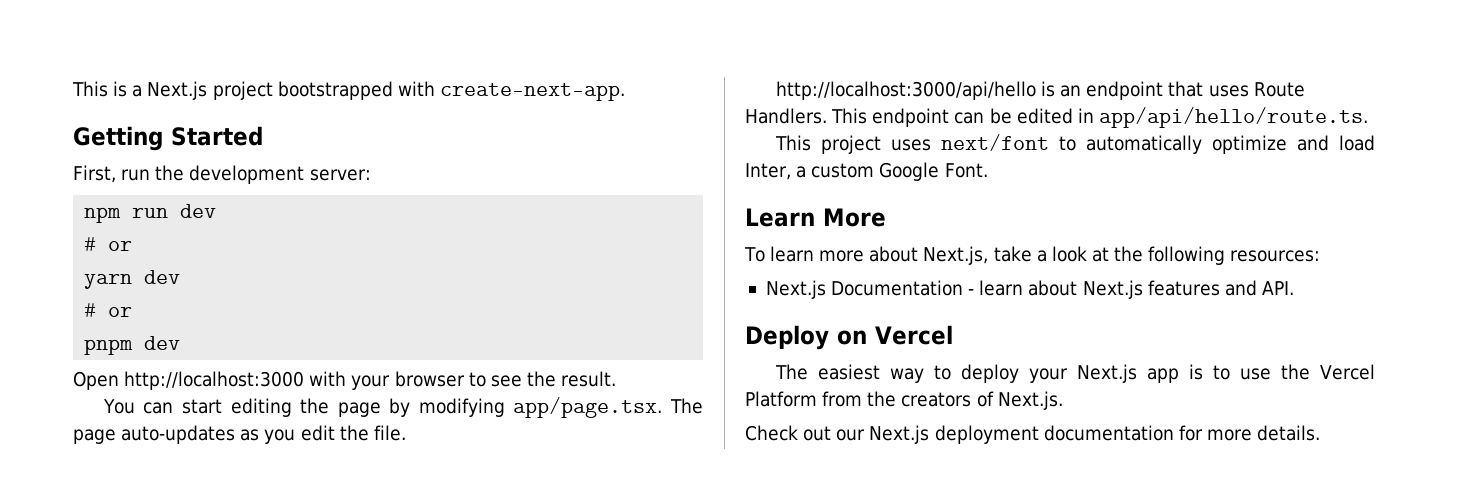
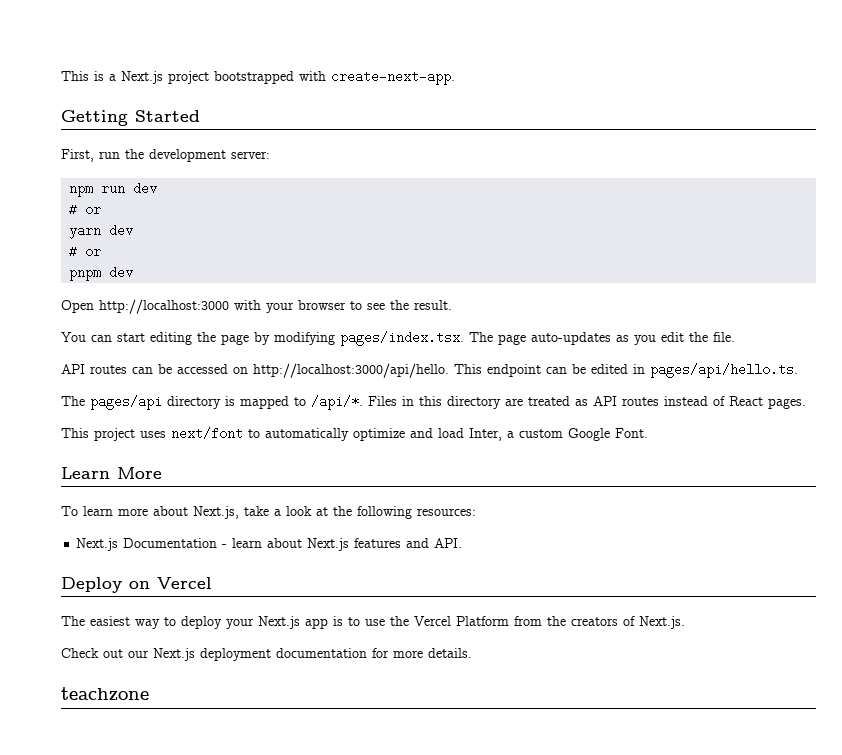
- You can start editing the page by modifying app/page.tsx. The page auto-updates as you edit the file.
+ You can start editing the page by modifying pages/index.tsx. The page auto-updates as you edit the file.
- http://localhost:3000/api/hello is an endpoint that uses Route Handlers.
+ API routes can be accessed on http://localhost:3000/api/hello.
- This endpoint can be edited in app/api/hello/route.ts.
+ This endpoint can be edited in pages/api/hello.ts.
+ The pages/api directory is mapped to /api/*. Files in this directory are treated as API routes instead of React pages.
+ teachzone

